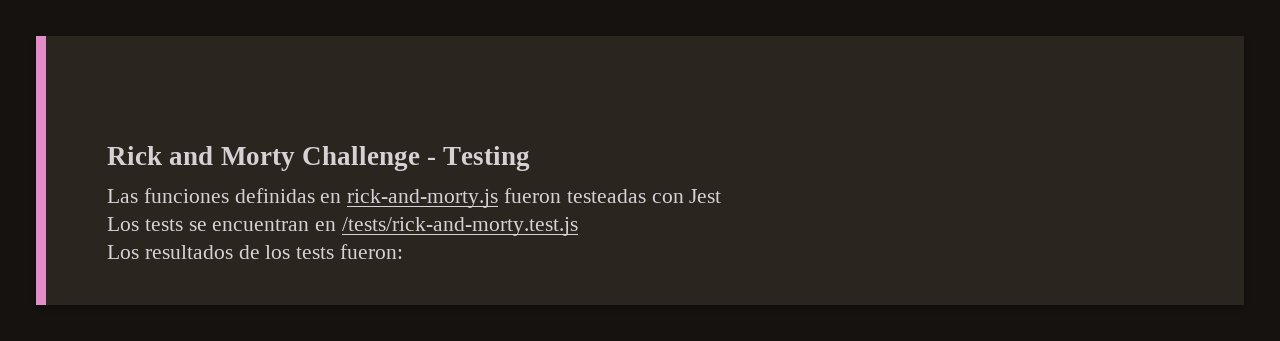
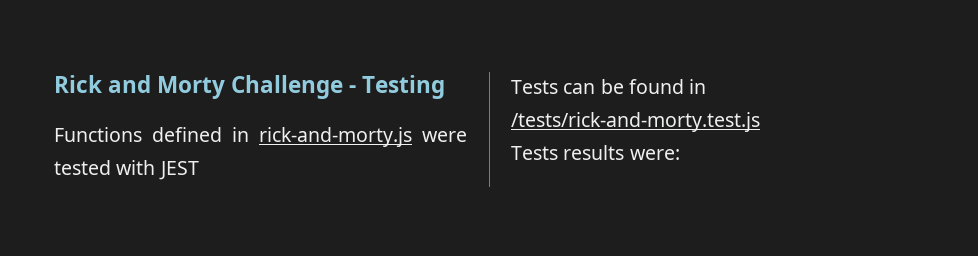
- Las funciones definidas en rick-and-morty.js fueron testeadas con Jest
- Los tests se encuentran en /tests/rick-and-morty.test.js
- Los resultados de los tests fueron:
+ Functions defined in rick-and-morty.js were tested with JEST
+ Tests can be found in /tests/rick-and-morty.test.js
+ Tests results were:

